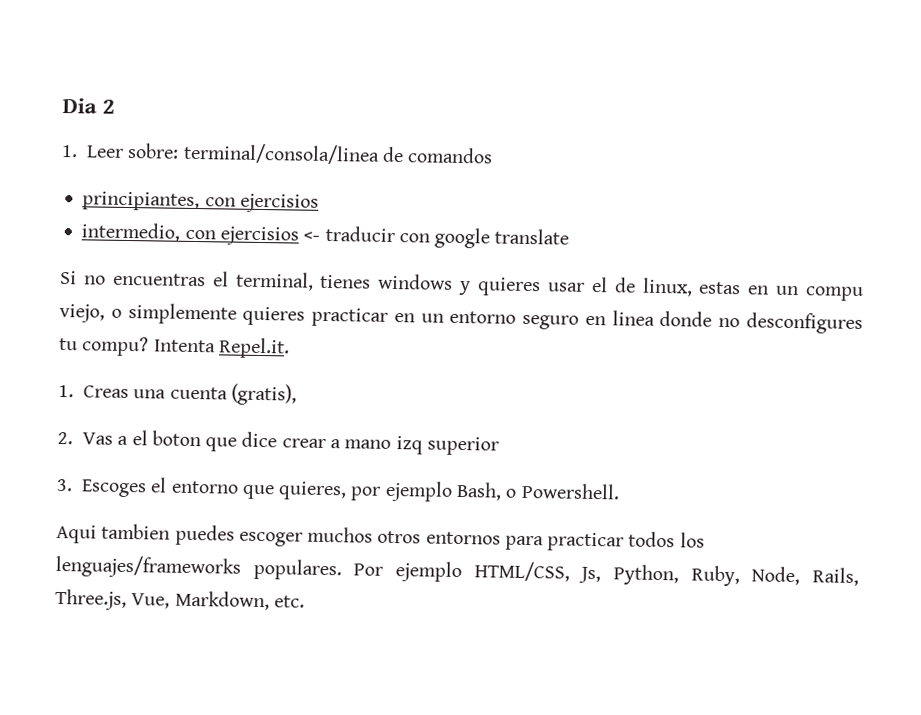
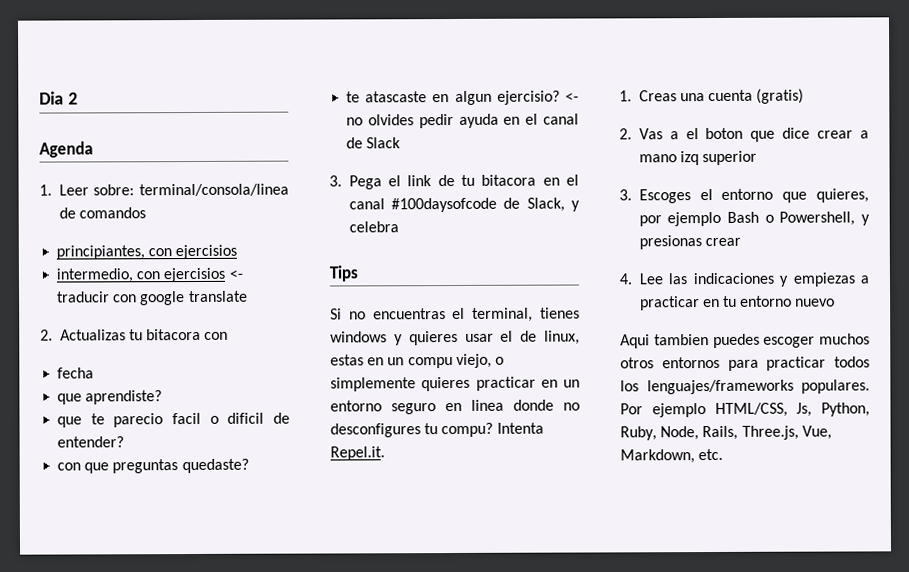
+ Agenda
+ 2. Actualizas tu bitacora con
+ fecha
+ que aprendiste?
+ que te parecio facil o dificil de entender?
+ con que preguntas quedaste?
+ te atascaste en algun ejercisio? <- no olvides pedir ayuda en el canal de Slack
+ 3. Pega el link de tu bitacora en el canal #100daysofcode de Slack, y celebra
+ Tips
- 1. Creas una cuenta (gratis),
+ 1. Creas una cuenta (gratis)
- 3. Escoges el entorno que quieres, por ejemplo Bash, o Powershell.
+ 3. Escoges el entorno que quieres, por ejemplo Bash o Powershell, y presionas crear
+ 4. Lee las indicaciones y empiezas a practicar en tu entorno nuevo

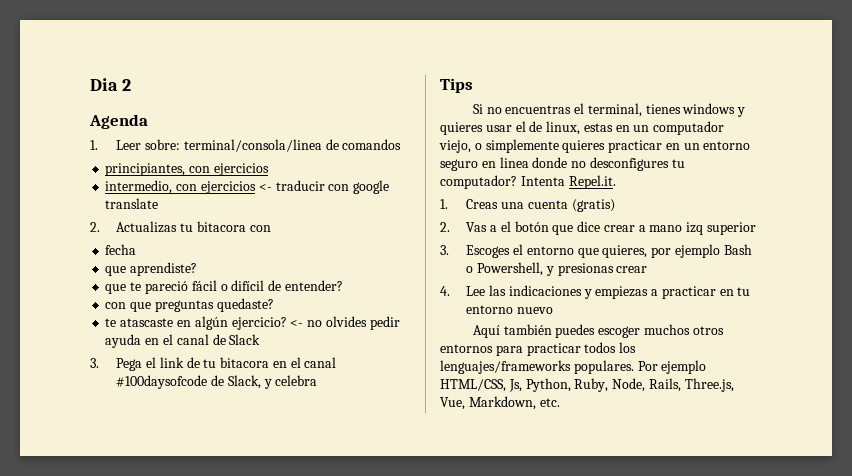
- principiantes, con ejercisios
+ principiantes, con ejercicios
- intermedio, con ejercisios <- traducir con google translate
+ intermedio, con ejercicios <- traducir con google translate
- que te parecio facil o dificil de entender?
+ que te pareció fácil o difícil de entender?
- te atascaste en algun ejercisio?
+ te atascaste en algún ejercicio?
- Si no encuentras el terminal, tienes windows y quieres usar el de linux, estas en un compu viejo, o simplemente quieres practicar en un entorno seguro en linea donde no desconfigures tu compu?
+ Si no encuentras el terminal, tienes windows y quieres usar el de linux, estas en un computador viejo, o simplemente quieres practicar en un entorno seguro en linea donde no desconfigures tu computador?
- 2. Vas a el boton que dice crear a mano izq superior
+ 2. Vas a el botón que dice crear a mano izq superior
- Aqui tambien puedes escoger muchos otros entornos para practicar todos los lenguajes/frameworks populares.
+ Aquí también puedes escoger muchos otros entornos para practicar todos los lenguajes/frameworks populares.

